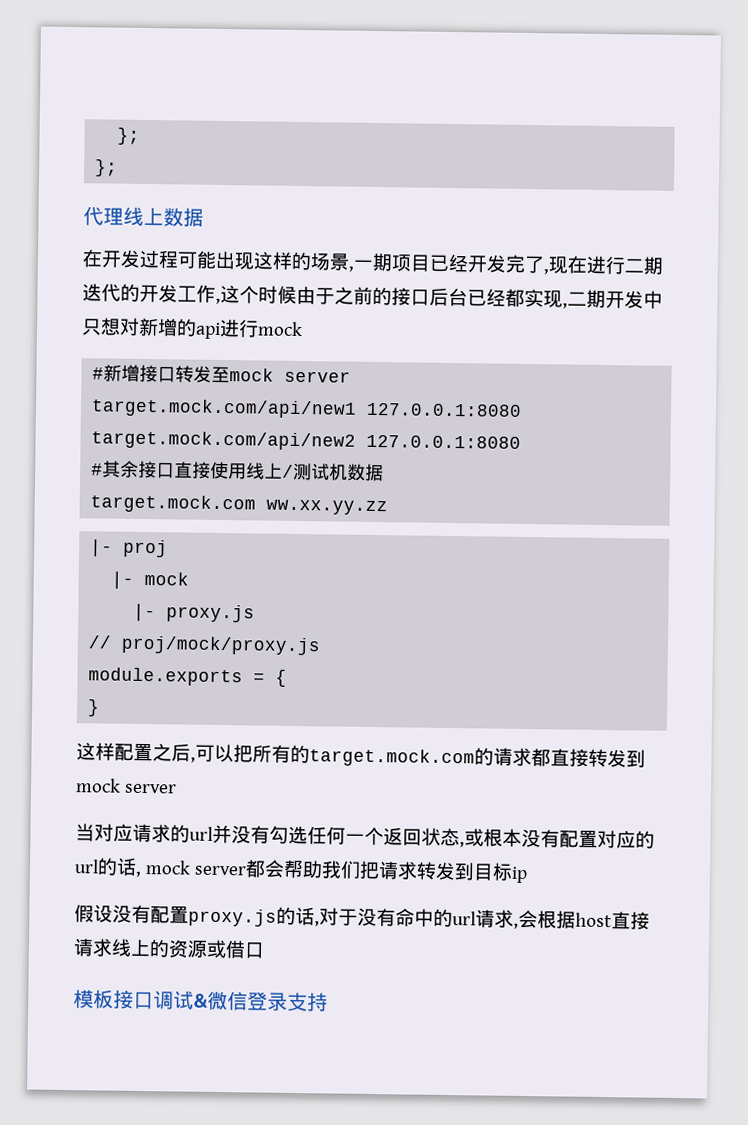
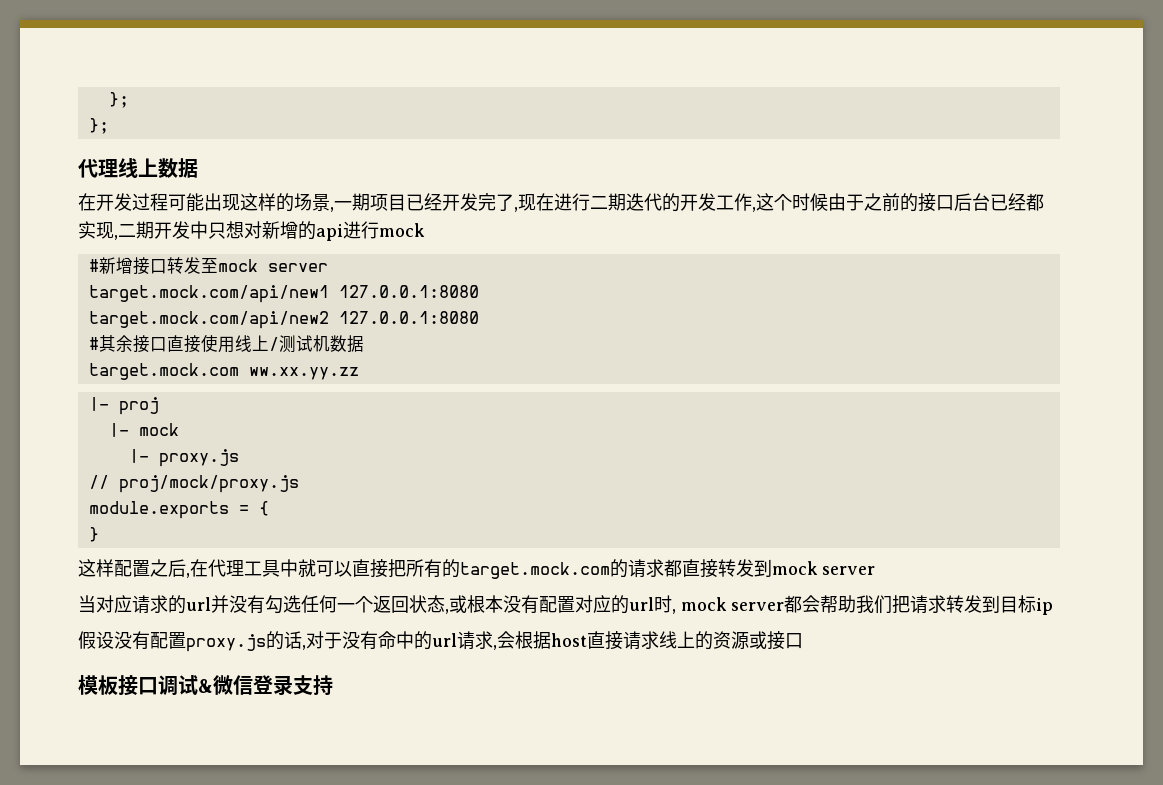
- 这样配置之后,可以把所有的target.mock.com的请求都直接转发到mock server
+ 这样配置之后,在代理工具中就可以直接把所有的target.mock.com的请求都直接转发到mock server
- 当对应请求的url并没有勾选任何一个返回状态,或根本没有配置对应的url的话, mock server都会帮助我们把请求转发到目标ip
+ 当对应请求的url并没有勾选任何一个返回状态,或根本没有配置对应的url时, mock server都会帮助我们把请求转发到目标ip
- 假设没有配置proxy.js的话,对于没有命中的url请求,会根据host直接请求线上的资源或借口
+ 假设没有配置proxy.js的话,对于没有命中的url请求,会根据host直接请求线上的资源或接口

